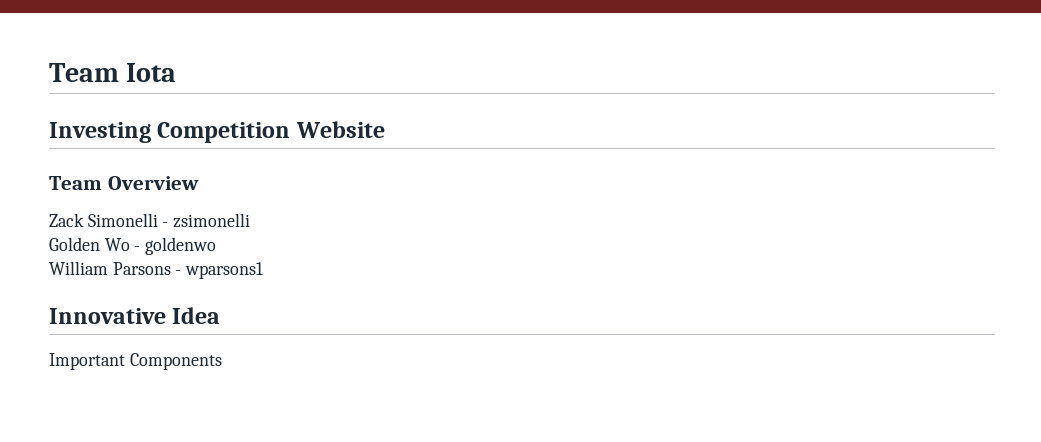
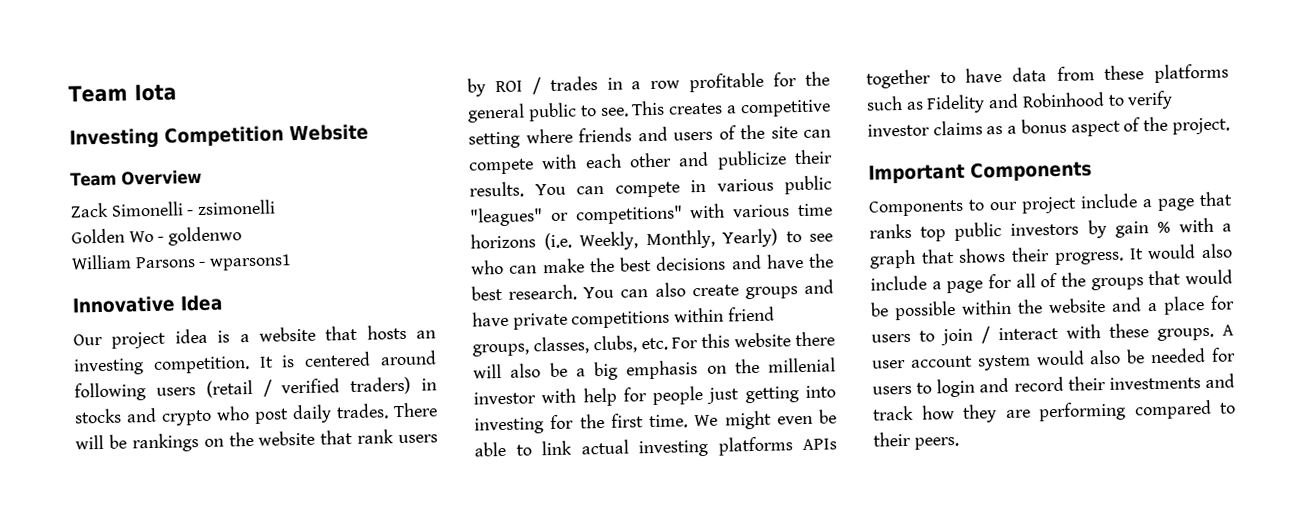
+ Our project idea is a website that hosts an investing competition. It is centered around following users (retail / verified traders) in stocks and crypto who post daily trades. There will be rankings on the website that rank users by ROI / trades in a row profitable for the general public to see. This creates a competitive setting where friends and users of the site can compete with each other and publicize their results. You can compete in various public "leagues" or competitions" with various time horizons (i.e. Weekly, Monthly, Yearly) to see who can make the best decisions and have the best research. You can also create groups and have private competitions within friend groups, classes, clubs, etc. For this website there will also be a big emphasis on the millenial investor with help for people just getting into investing for the first time. We might even be able to link actual investing platforms APIs together to have data from these platforms such as Fidelity and Robinhood to verify investor claims as a bonus aspect of the project.
  Important Components
+ Components to our project include a page that ranks top public investors by gain % with a graph that shows their progress. It would also include a page for all of the groups that would be possible within the website and a place for users to join / interact with these groups. A user account system would also be needed for users to login and record their investments and track how they are performing compared to their peers.

